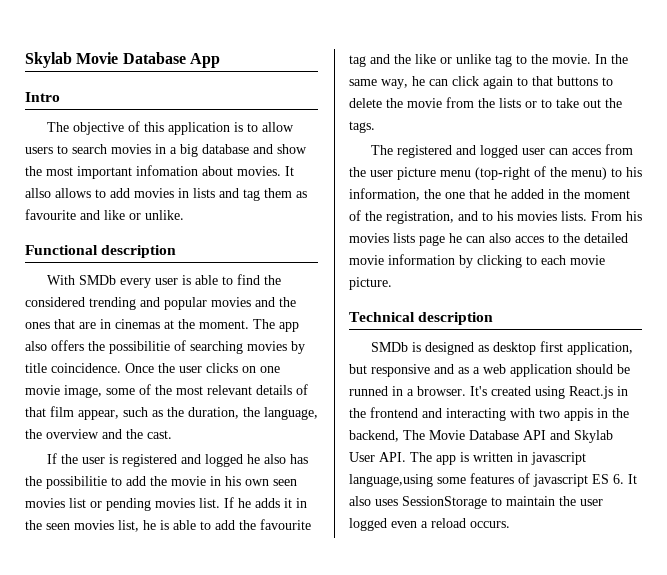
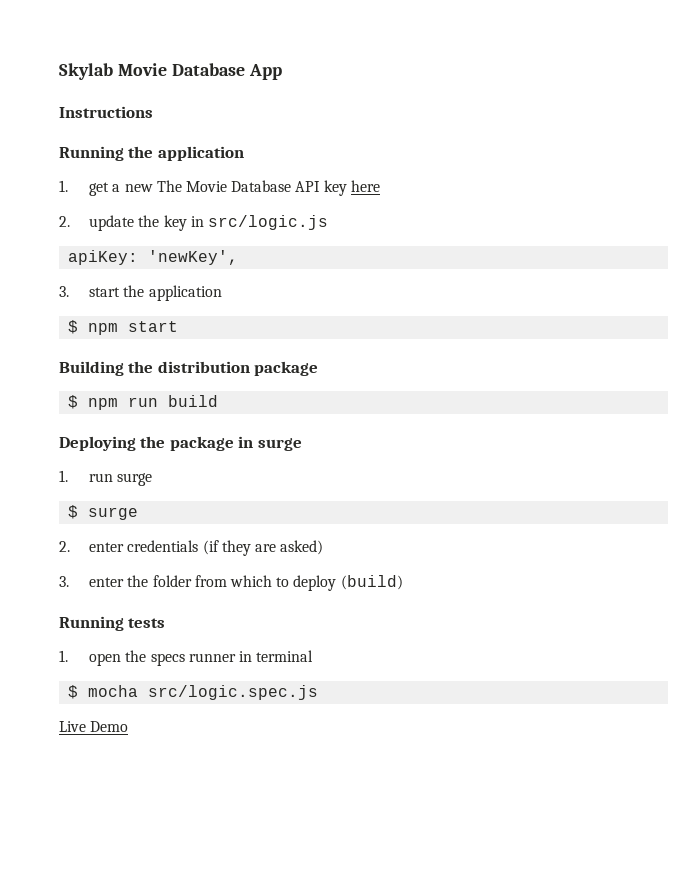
- Intro
- The objective of this application is to allow users to search movies in a big database and show the most important infomation about movies. It allso allows to add movies in lists and tag them as favourite and like or unlike.
- Functional description
- With SMDb every user is able to find the considered trending and popular movies and the ones that are in cinemas at the moment. The app also offers the possibilitie of searching movies by title coincidence. Once the user clicks on one movie image, some of the most relevant details of that film appear, such as the duration, the language, the overview and the cast.
- If the user is registered and logged he also has the possibilitie to add the movie in his own seen movies list or pending movies list. If he adds it in the seen movies list, he is able to add the favourite tag and the like or unlike tag to the movie. In the same way, he can click again to that buttons to delete the movie from the lists or to take out the tags.
- The registered and logged user can acces from the user picture menu (top-right of the menu) to his information, the one that he added in the moment of the registration, and to his movies lists. From his movies lists page he can also acces to the detailed movie information by clicking to each movie picture.
- Technical description
- SMDb is designed as desktop first application, but responsive and as a web application should be runned in a browser. It's created using React.js in the frontend and interacting with two appis in the backend, The Movie Database API and Skylab User API. The app is written in javascript language,using some features of javascript ES 6. It also uses SessionStorage to maintain the user logged even a reload occurs.
+ Instructions
+ Running the application
+ 1. get a new The Movie Database API key here
+ 2. update the key in src/logic.js
+ apiKey: 'newKey',
+ 3. start the application
+ $ npm start
+ Building the distribution package
+ $ npm run build
+ Deploying the package in surge
+ 1. run surge
+ $ surge
+ 2. enter credentials (if they are asked)
+ 3. enter the folder from which to deploy (build)
+ Running tests
+ 1. open the specs runner in terminal
+ $ mocha src/logic.spec.js
+ Live Demo

